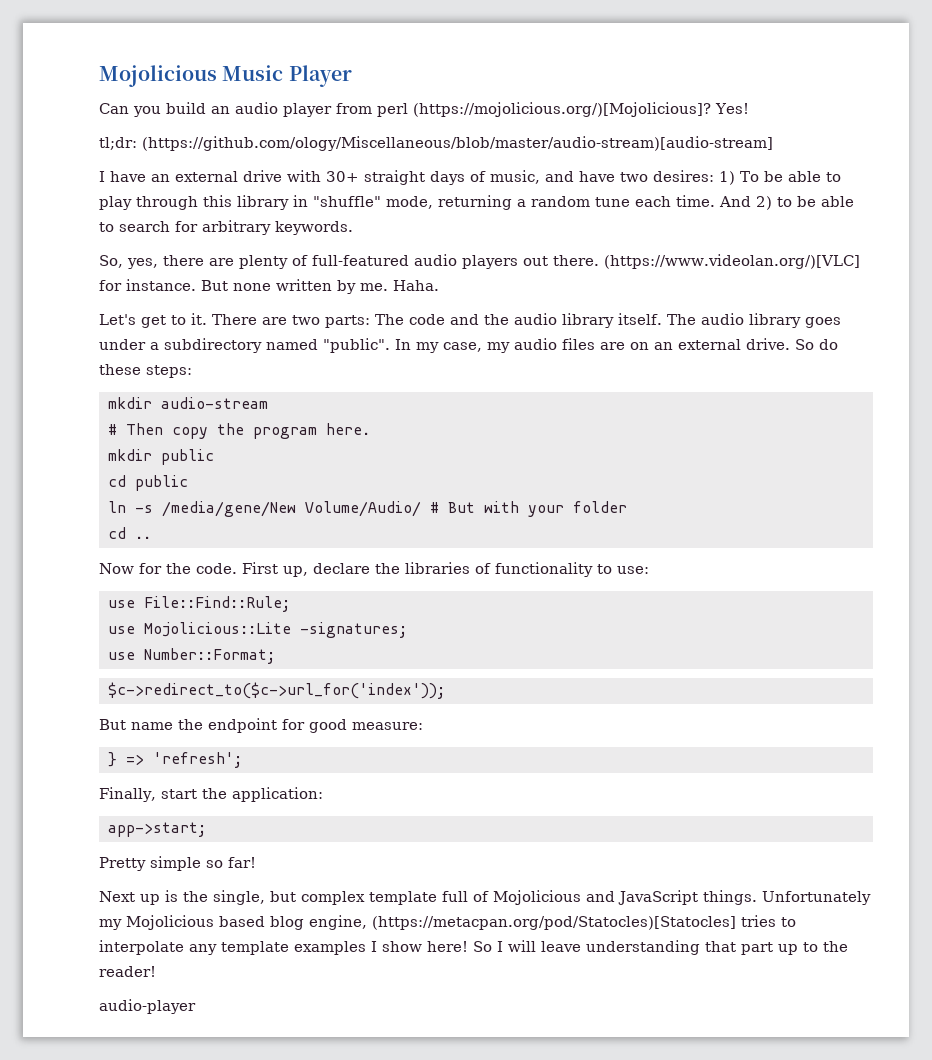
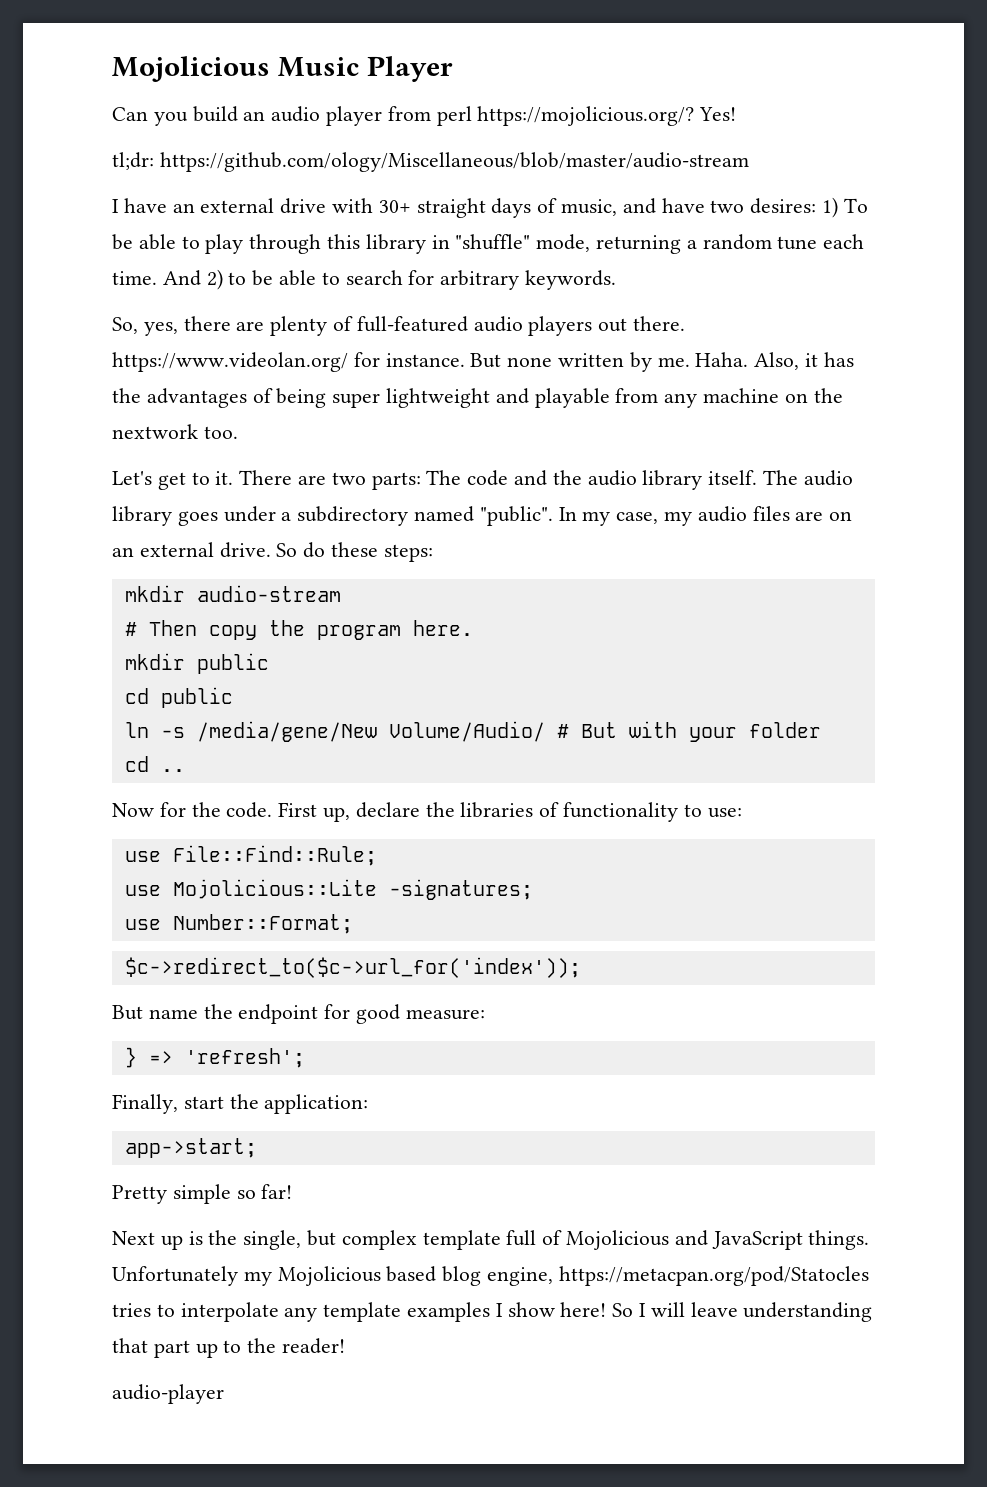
- Can you build an audio player from perl (https://mojolicious.org/)[Mojolicious]?
+ Can you build an audio player from perl https://mojolicious.org/?
- tl;dr: (https://github.com/ology/Miscellaneous/blob/master/audio-stream)[audio-stream]
+ tl;dr: https://github.com/ology/Miscellaneous/blob/master/audio-stream
- So, yes, there are plenty of full-featured audio players out there. (https://www.videolan.org/)[VLC] for instance.
+ So, yes, there are plenty of full-featured audio players out there. https://www.videolan.org/ for instance.
+ Also, it has the advantages of being super lightweight and playable from any machine on the nextwork too.
- Unfortunately my Mojolicious based blog engine, (https://metacpan.org/pod/Statocles)[Statocles] tries to interpolate any template examples I show here!
+ Unfortunately my Mojolicious based blog engine, https://metacpan.org/pod/Statocles tries to interpolate any template examples I show here!

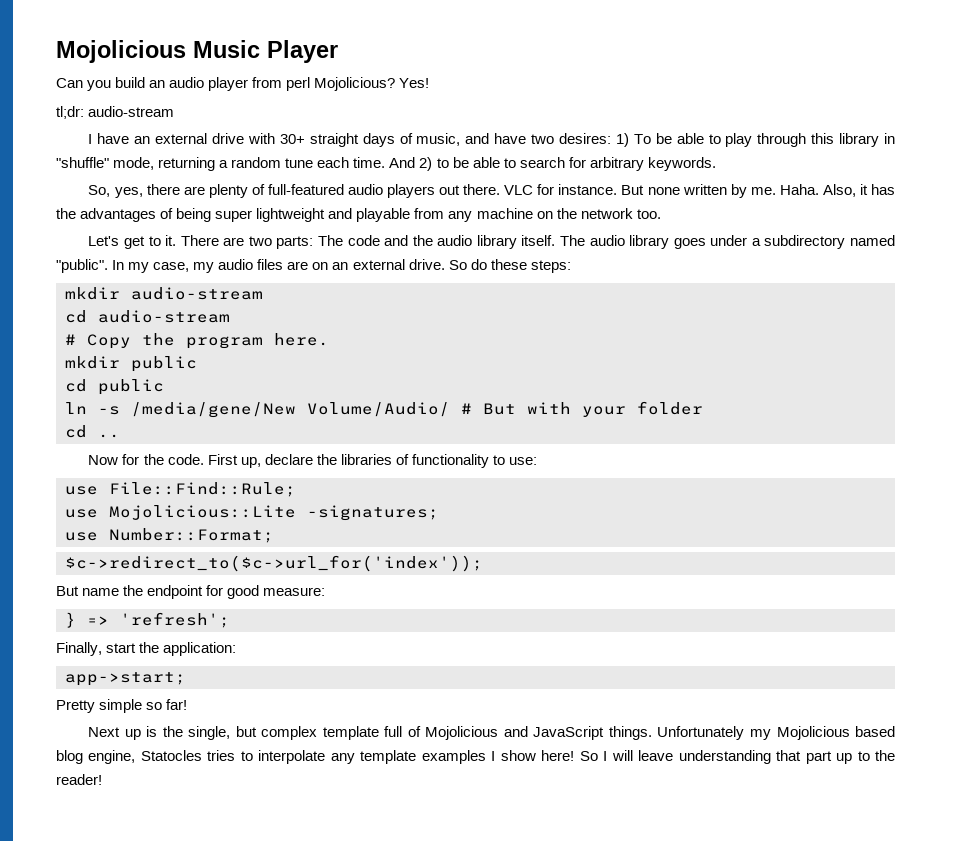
- Can you build an audio player from perl https://mojolicious.org/?
+ Can you build an audio player from perl Mojolicious?
- tl;dr: https://github.com/ology/Miscellaneous/blob/master/audio-stream
+ tl;dr: audio-stream
- So, yes, there are plenty of full-featured audio players out there. https://www.videolan.org/ for instance.
+ So, yes, there are plenty of full-featured audio players out there. VLC for instance.
- Also, it has the advantages of being super lightweight and playable from any machine on the nextwork too.
+ Also, it has the advantages of being super lightweight and playable from any machine on the network too.
- # Then copy the program here.
+ cd audio-stream
+ # Copy the program here.
- Unfortunately my Mojolicious based blog engine, https://metacpan.org/pod/Statocles tries to interpolate any template examples I show here!
+ Unfortunately my Mojolicious based blog engine, Statocles tries to interpolate any template examples I show here!
- audio-player

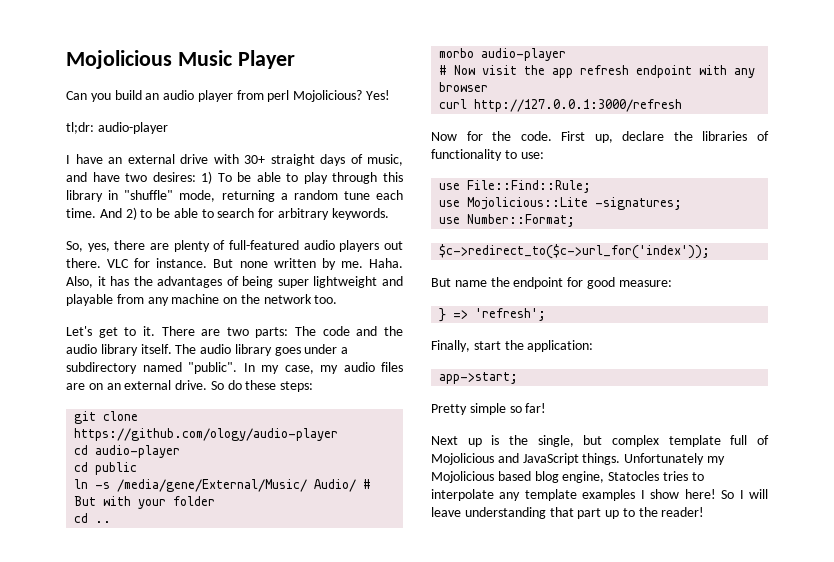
- tl;dr: audio-stream
+ tl;dr: audio-player
- mkdir audio-stream
- cd audio-stream
- # Copy the program here.
- mkdir public
+ git clone https://github.com/ology/audio-player
+ cd audio-player
- ln -s /media/gene/New Volume/Audio/ # But with your folder
+ ln -s /media/gene/External/Music/ Audio/ # But with your folder
+ morbo audio-player
+ # Now visit the app refresh endpoint with any browser
+ curl http://127.0.0.1:3000/refresh

